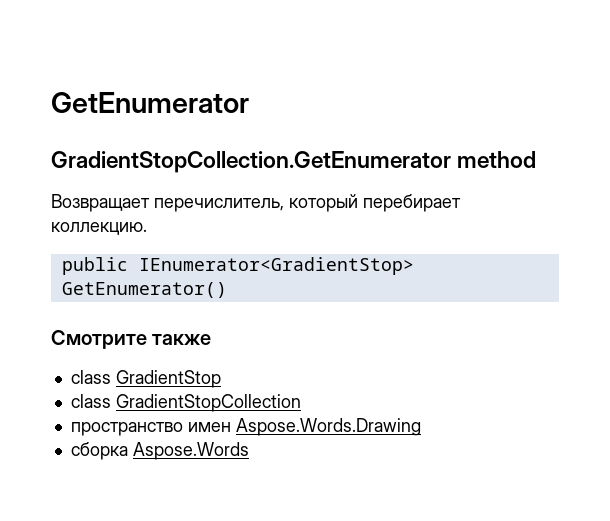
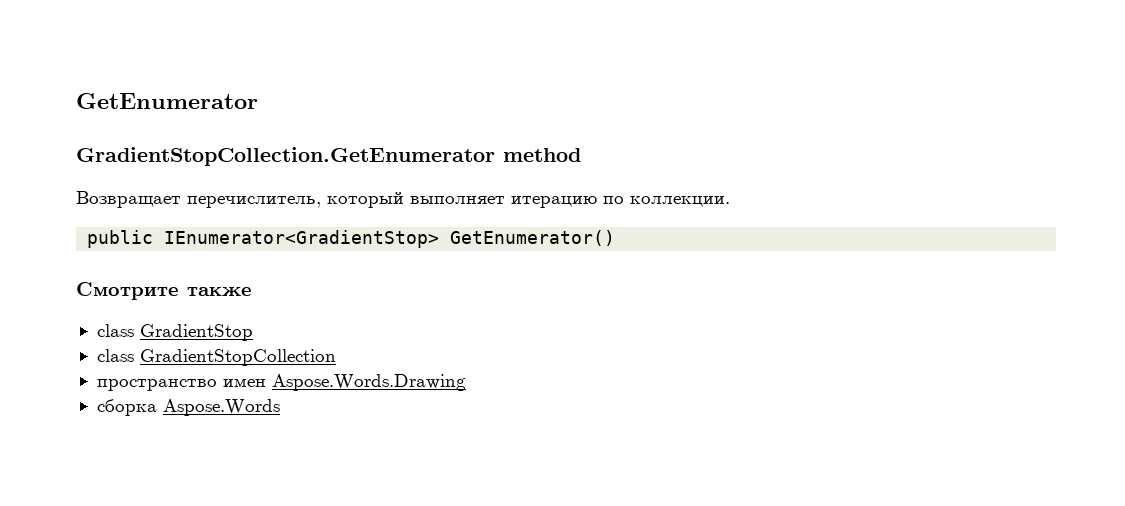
- Возвращает перечислитель, который перебирает коллекцию.
+ Возвращает перечислитель, который выполняет итерацию по коллекции.

